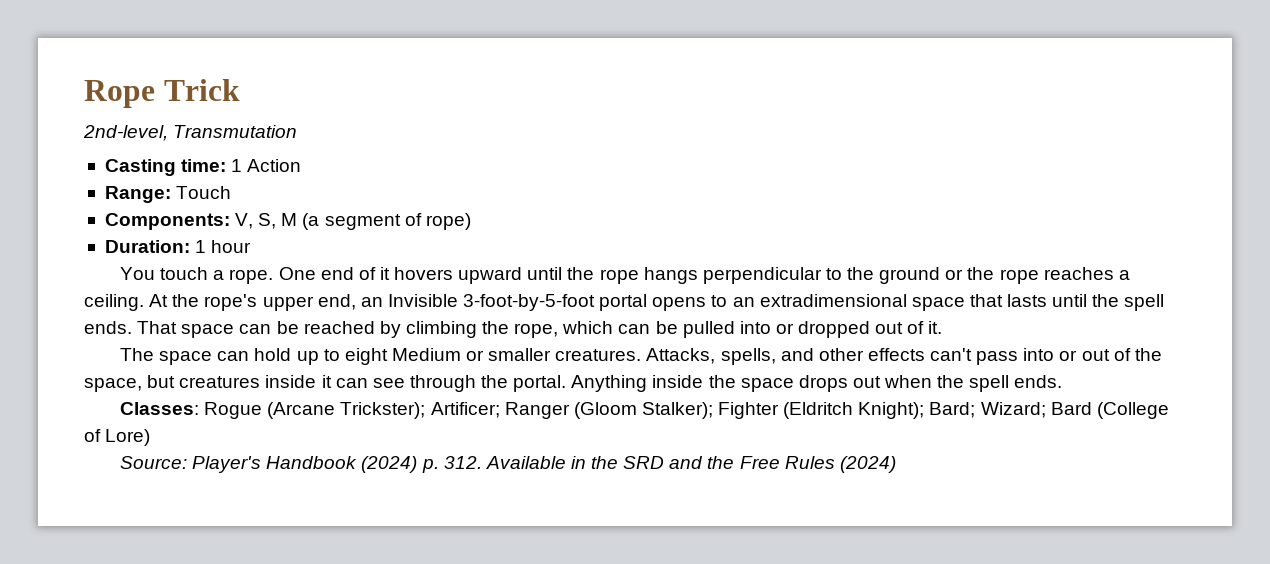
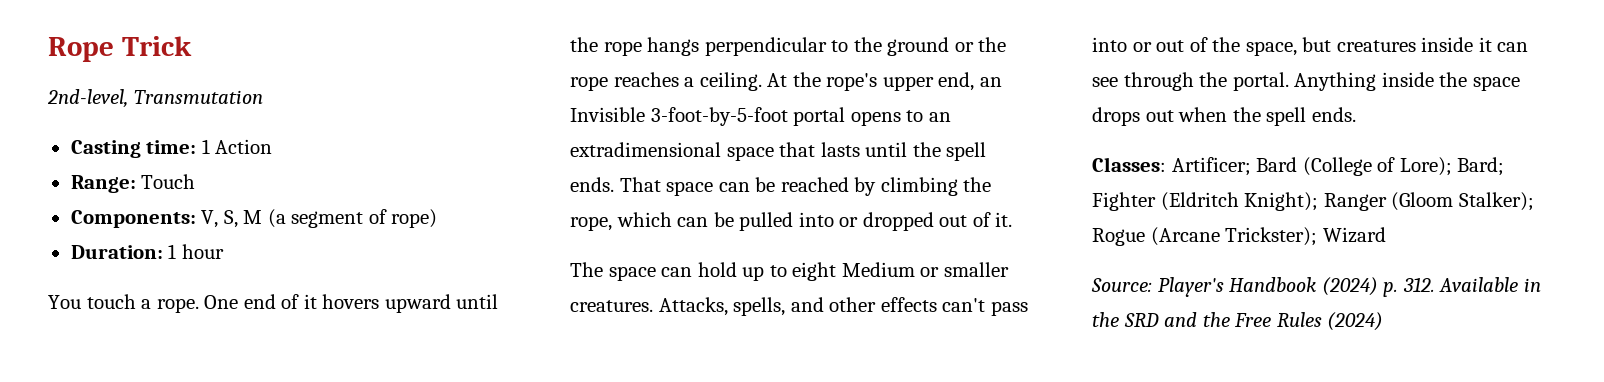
- Classes: Rogue (Arcane Trickster); Artificer; Ranger (Gloom Stalker); Fighter (Eldritch Knight); Bard; Wizard; Bard (College of Lore)
+ Classes: Artificer; Bard (College of Lore); Bard; Fighter (Eldritch Knight); Ranger (Gloom Stalker); Rogue (Arcane Trickster); Wizard

